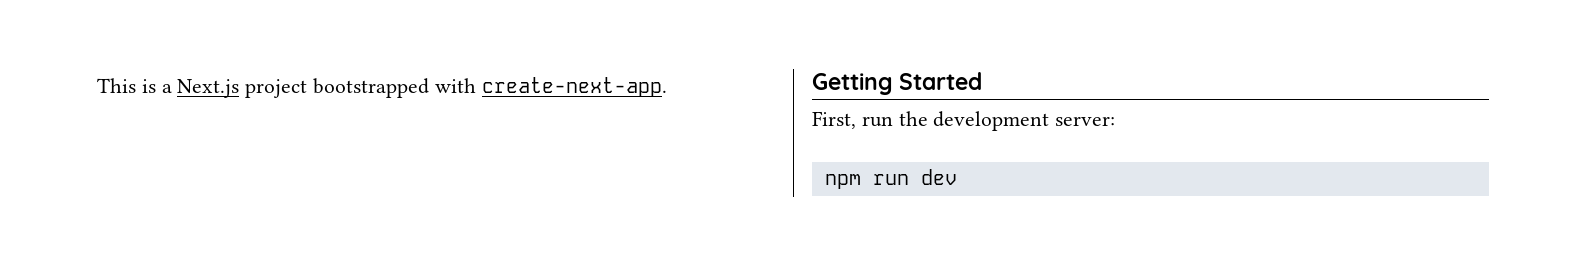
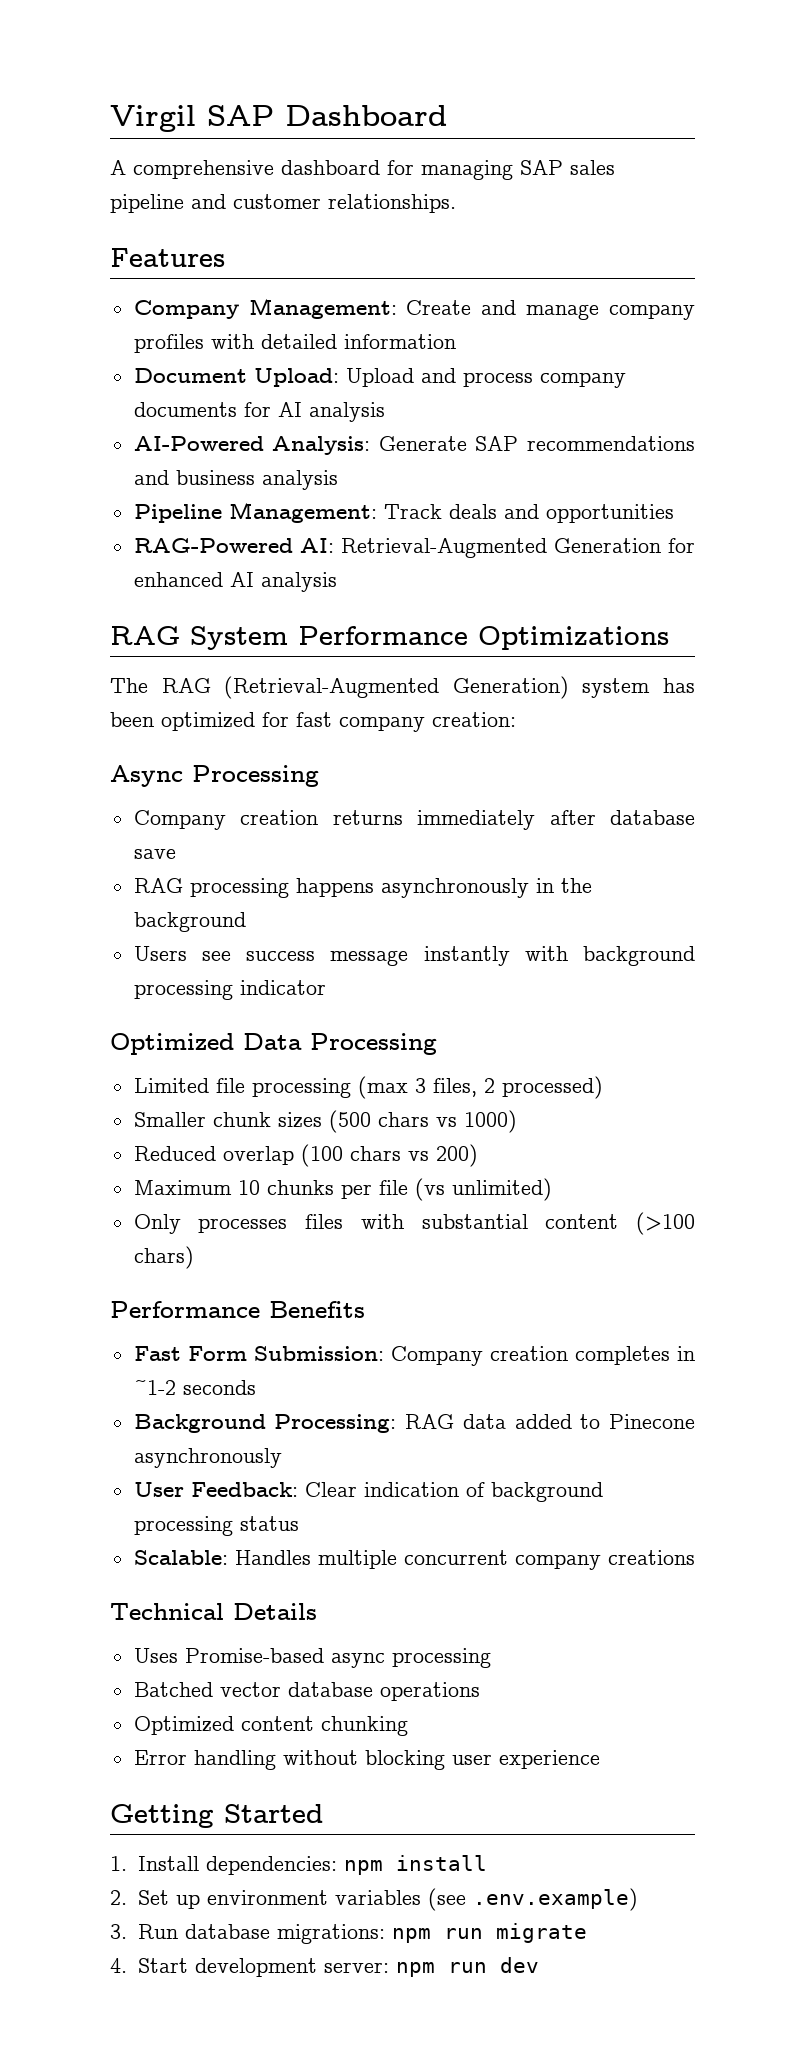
- This is a Next.js project bootstrapped with create-next-app.
+ Virgil SAP Dashboard
+ A comprehensive dashboard for managing SAP sales pipeline and customer relationships.
+ Features
+ Company Management: Create and manage company profiles with detailed information
+ Document Upload: Upload and process company documents for AI analysis
+ AI-Powered Analysis: Generate SAP recommendations and business analysis
+ Pipeline Management: Track deals and opportunities
+ RAG-Powered AI: Retrieval-Augmented Generation for enhanced AI analysis
+ RAG System Performance Optimizations
+ The RAG (Retrieval-Augmented Generation) system has been optimized for fast company creation:
+ Async Processing
+ Company creation returns immediately after database save
+ RAG processing happens asynchronously in the background
+ Users see success message instantly with background processing indicator
+ Optimized Data Processing
+ Limited file processing (max 3 files, 2 processed)
+ Smaller chunk sizes (500 chars vs 1000)
+ Reduced overlap (100 chars vs 200)
+ Maximum 10 chunks per file (vs unlimited)
+ Only processes files with substantial content (>100 chars)
+ Performance Benefits
+ Fast Form Submission: Company creation completes in ~1-2 seconds
+ Background Processing: RAG data added to Pinecone asynchronously
+ User Feedback: Clear indication of background processing status
+ Scalable: Handles multiple concurrent company creations
+ Technical Details
+ Uses Promise-based async processing
+ Batched vector database operations
+ Optimized content chunking
+ Error handling without blocking user experience
  Getting Started
- First, run the development server:
- npm run dev
+ 1. Install dependencies: npm install
+ 2. Set up environment variables (see .env.example)
+ 3. Run database migrations: npm run migrate
+ 4. Start development server: npm run dev

